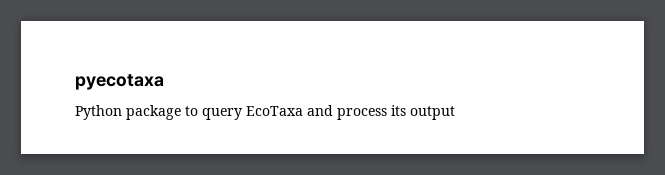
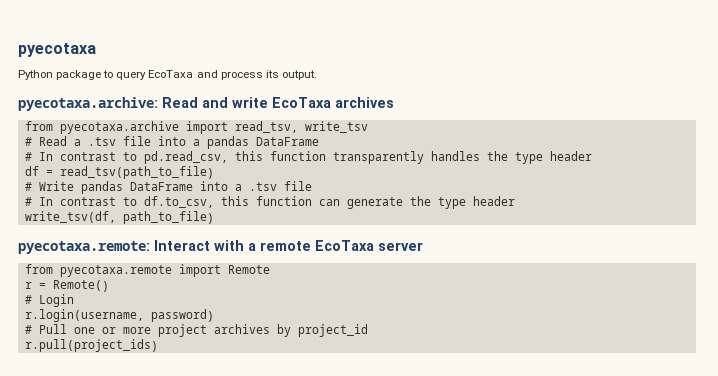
- Python package to query EcoTaxa and process its output
+ Python package to query EcoTaxa and process its output.
+ pyecotaxa.archive: Read and write EcoTaxa archives
+ from pyecotaxa.archive import read_tsv, write_tsv
+ # Read a .tsv file into a pandas DataFrame
+ # In contrast to pd.read_csv, this function transparently handles the type header
+ df = read_tsv(path_to_file)
+ # Write pandas DataFrame into a .tsv file
+ # In contrast to df.to_csv, this function can generate the type header
+ write_tsv(df, path_to_file)
+ pyecotaxa.remote: Interact with a remote EcoTaxa server
+ from pyecotaxa.remote import Remote
+ r = Remote()
+ # Login
+ r.login(username, password)
+ # Pull one or more project archives by project_id
+ r.pull(project_ids)

